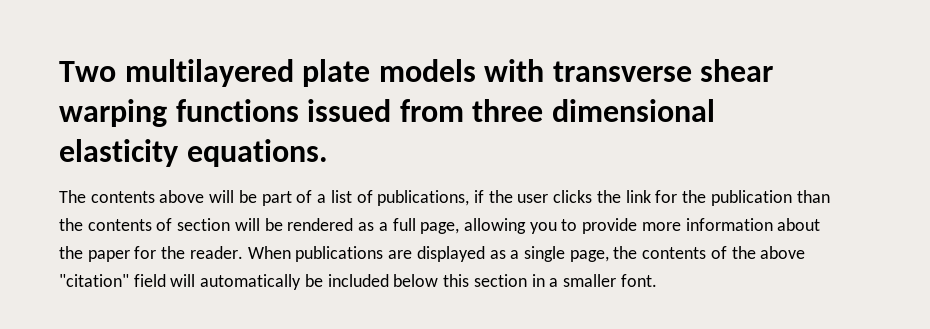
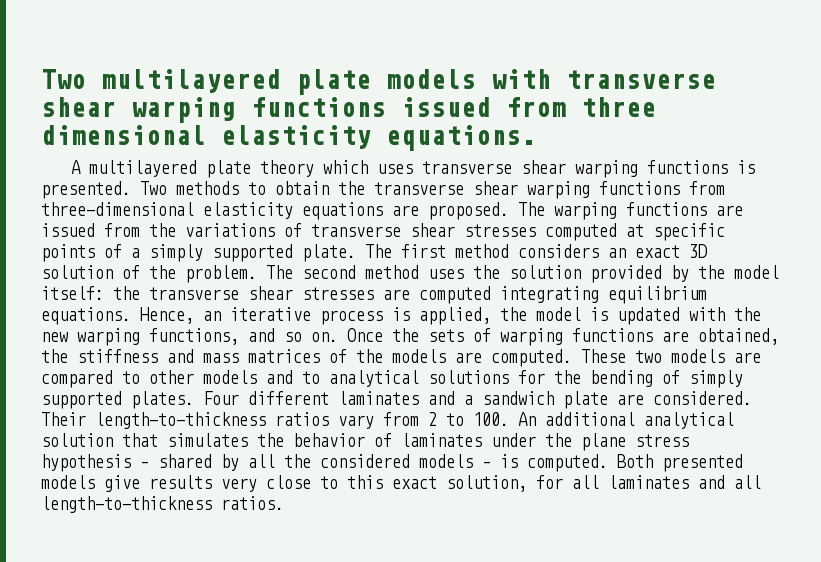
- The contents above will be part of a list of publications, if the user clicks the link for the publication than the contents of section will be rendered as a full page, allowing you to provide more information about the paper for the reader. When publications are displayed as a single page, the contents of the above "citation" field will automatically be included below this section in a smaller font.
+ A multilayered plate theory which uses transverse shear warping functions is presented. Two methods to obtain the transverse shear warping functions from three-dimensional elasticity equations are proposed. The warping functions are issued from the variations of transverse shear stresses computed at specific points of a simply supported plate. The first method considers an exact 3D solution of the problem. The second method uses the solution provided by the model itself: the transverse shear stresses are computed integrating equilibrium equations. Hence, an iterative process is applied, the model is updated with the new warping functions, and so on. Once the sets of warping functions are obtained, the stiffness and mass matrices of the models are computed. These two models are compared to other models and to analytical solutions for the bending of simply supported plates. Four different laminates and a sandwich plate are considered. Their length-to-thickness ratios vary from 2 to 100. An additional analytical solution that simulates the behavior of laminates under the plane stress hypothesis – shared by all the considered models – is computed. Both presented models give results very close to this exact solution, for all laminates and all length-to-thickness ratios.

